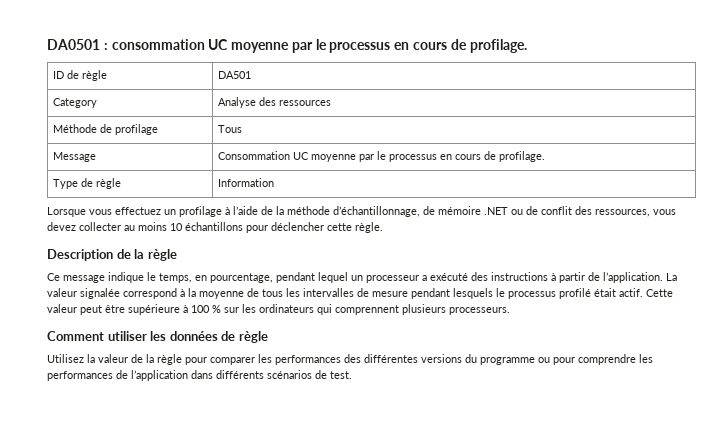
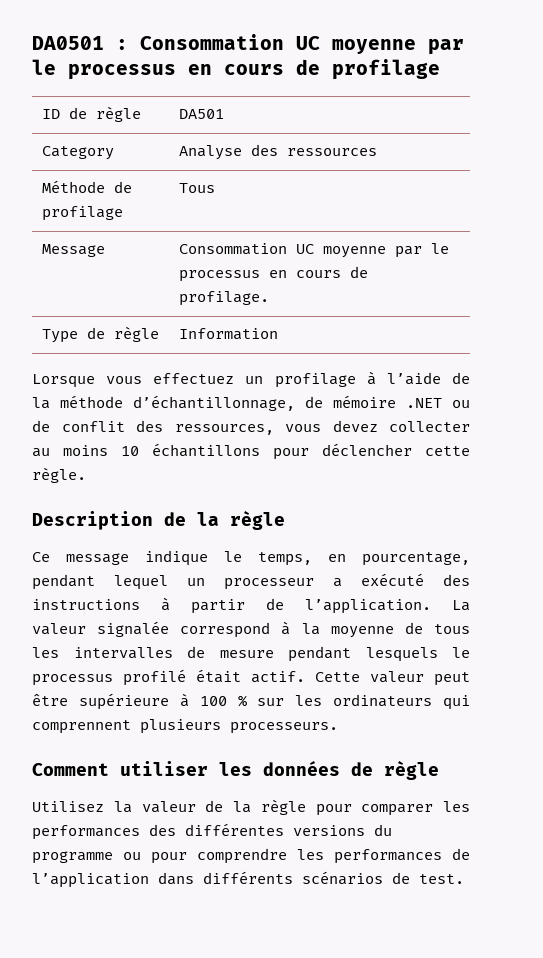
- DA0501 : consommation UC moyenne par le processus en cours de profilage.
+ DA0501 : Consommation UC moyenne par le processus en cours de profilage

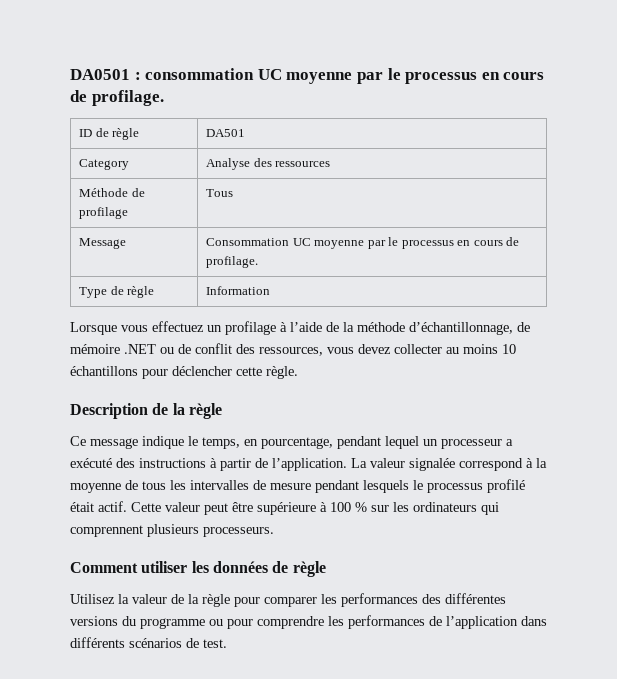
- DA0501 : Consommation UC moyenne par le processus en cours de profilage
+ DA0501 : consommation UC moyenne par le processus en cours de profilage.

